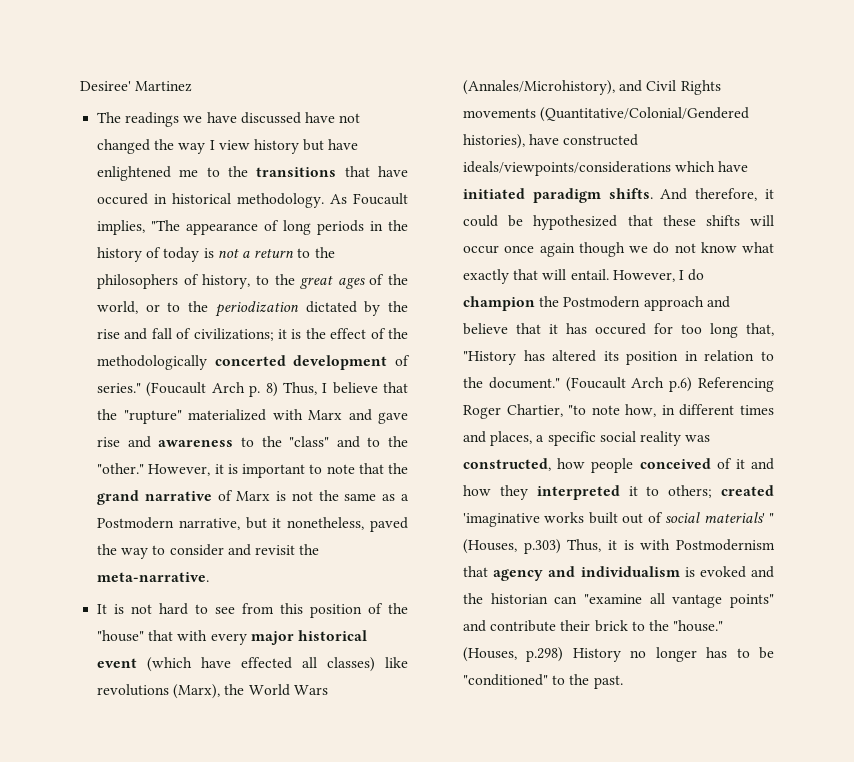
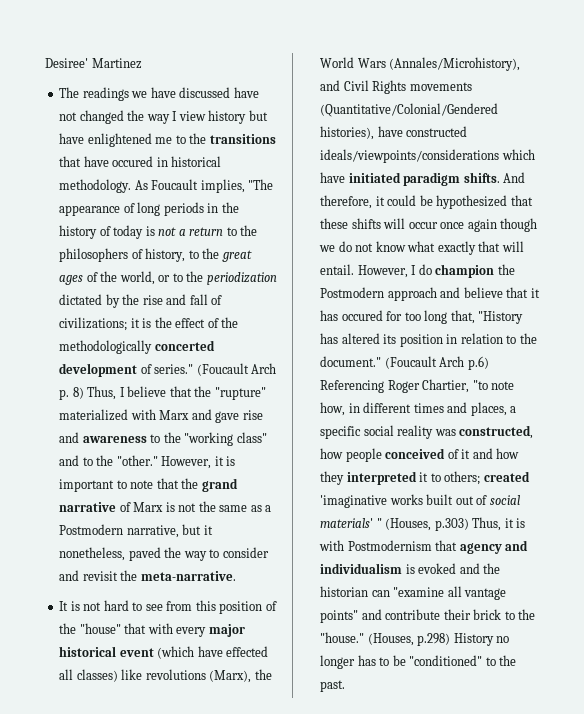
- (Foucault Arch p. 8) Thus, I believe that the "rupture" materialized with Marx and gave rise and awareness to the "class" and to the "other."
+ (Foucault Arch p. 8) Thus, I believe that the "rupture" materialized with Marx and gave rise and awareness to the "working class" and to the "other."

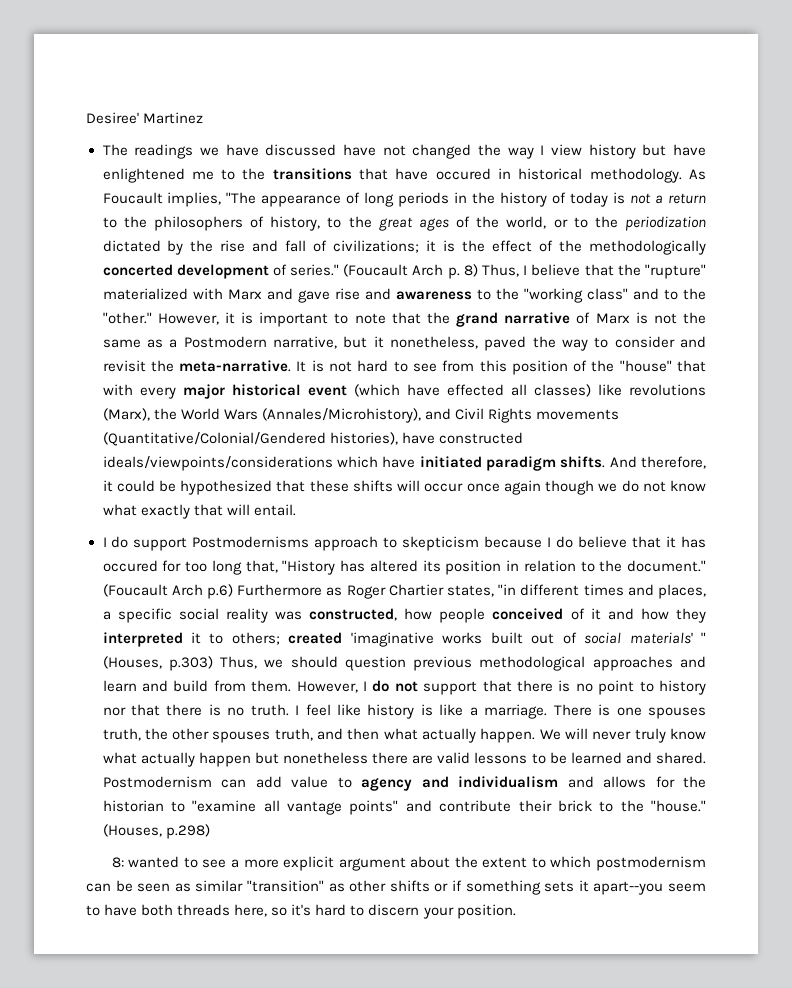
- However, it is important to note that the grand narrative of Marx is not the same as a Postmodern narrative, but it nonetheless, paved the way to consider and revisit the meta-narrative.
- It is not hard to see from this position of the "house" that with every major historical event (which have effected all classes) like revolutions (Marx), the World Wars (Annales/Microhistory), and Civil Rights movements (Quantitative/Colonial/Gendered histories), have constructed ideals/viewpoints/considerations which have initiated paradigm shifts.
+ However, it is important to note that the grand narrative of Marx is not the same as a Postmodern narrative, but it nonetheless, paved the way to consider and revisit the meta-narrative. It is not hard to see from this position of the "house" that with every major historical event (which have effected all classes) like revolutions (Marx), the World Wars (Annales/Microhistory), and Civil Rights movements (Quantitative/Colonial/Gendered histories), have constructed ideals/viewpoints/considerations which have initiated paradigm shifts.
- And therefore, it could be hypothesized that these shifts will occur once again though we do not know what exactly that will entail. However, I do champion the Postmodern approach and believe that it has occured for too long that, "History has altered its position in relation to the document."
+ And therefore, it could be hypothesized that these shifts will occur once again though we do not know what exactly that will entail.
+ I do support Postmodernisms approach to skepticism because I do believe that it has occured for too long that, "History has altered its position in relation to the document."
- (Foucault Arch p.6) Referencing Roger Chartier, "to note how, in different times and places, a specific social reality was constructed, how people conceived of it and how they interpreted it to others; created 'imaginative works built out of social materials' " (Houses, p.303) Thus, it is with Postmodernism that agency and individualism is evoked and the historian can "examine all vantage points" and contribute their brick to the "house."
+ (Foucault Arch p.6) Furthermore as Roger Chartier states, "in different times and places, a specific social reality was constructed, how people conceived of it and how they interpreted it to others; created 'imaginative works built out of social materials' " (Houses, p.303) Thus, we should question previous methodological approaches and learn and build from them. However, I do not support that there is no point to history nor that there is no truth. I feel like history is like a marriage. There is one spouses truth, the other spouses truth, and then what actually happen. We will never truly know what actually happen but nonetheless there are valid lessons to be learned and shared. Postmodernism can add value to agency and individualism and allows for the historian to "examine all vantage points" and contribute their brick to the "house."
- (Houses, p.298) History no longer has to be "conditioned" to the past.
+ (Houses, p.298)
+ 8: wanted to see a more explicit argument about the extent to which postmodernism can be seen as similar "transition" as other shifts or if something sets it apart--you seem to have both threads here, so it's hard to discern your position.

